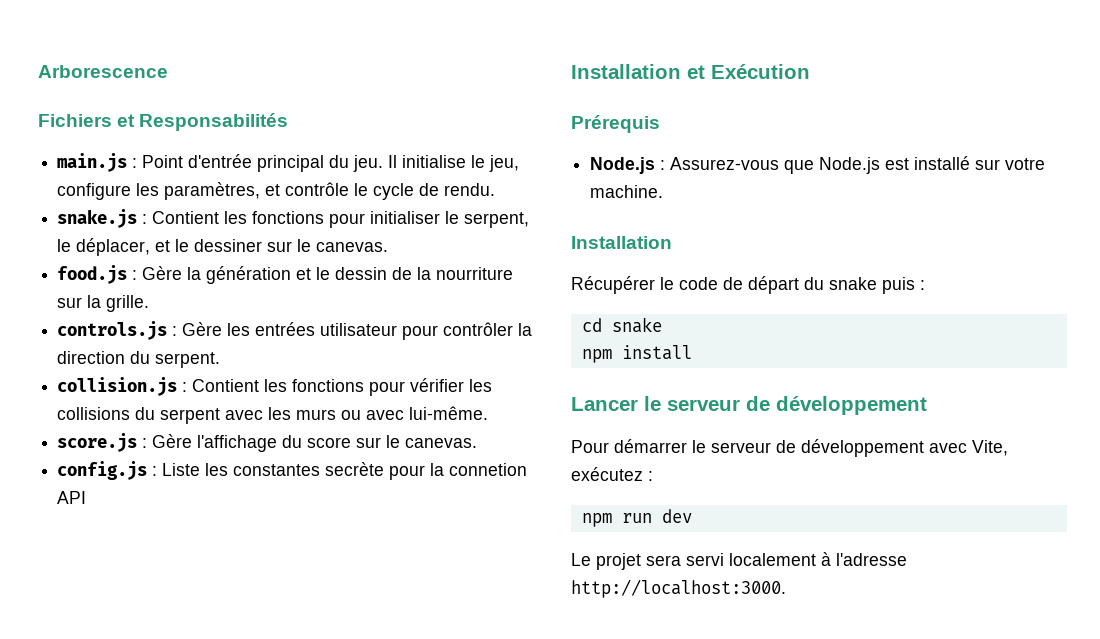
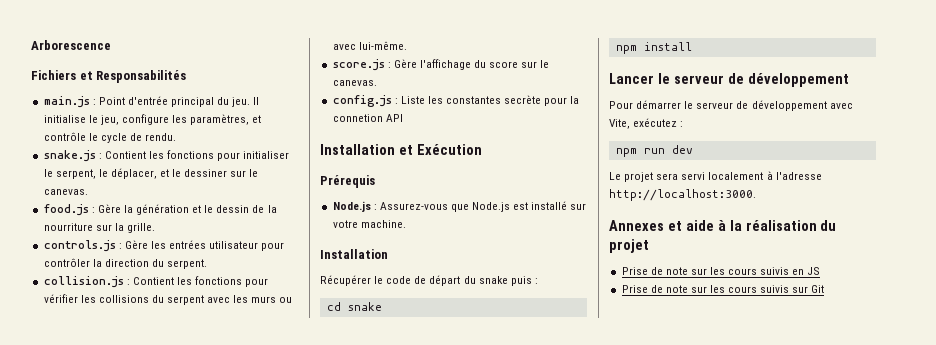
+ Annexes et aide à la réalisation du projet
+ Prise de note sur les cours suivis en JS
+ Prise de note sur les cours suivis sur Git

